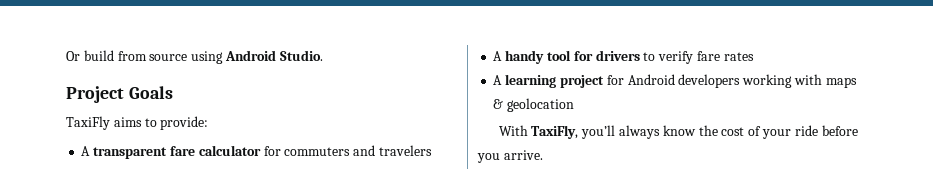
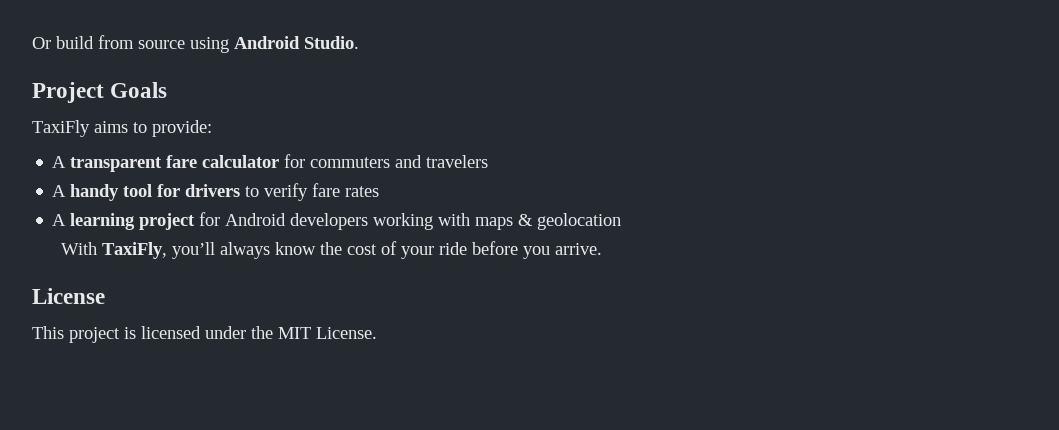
+ License
+ This project is licensed under the MIT License.

